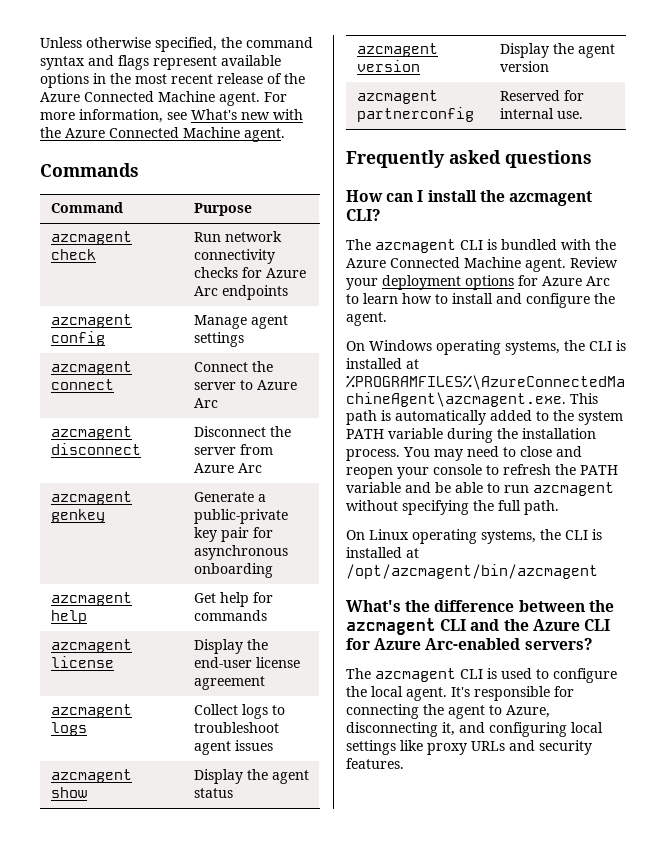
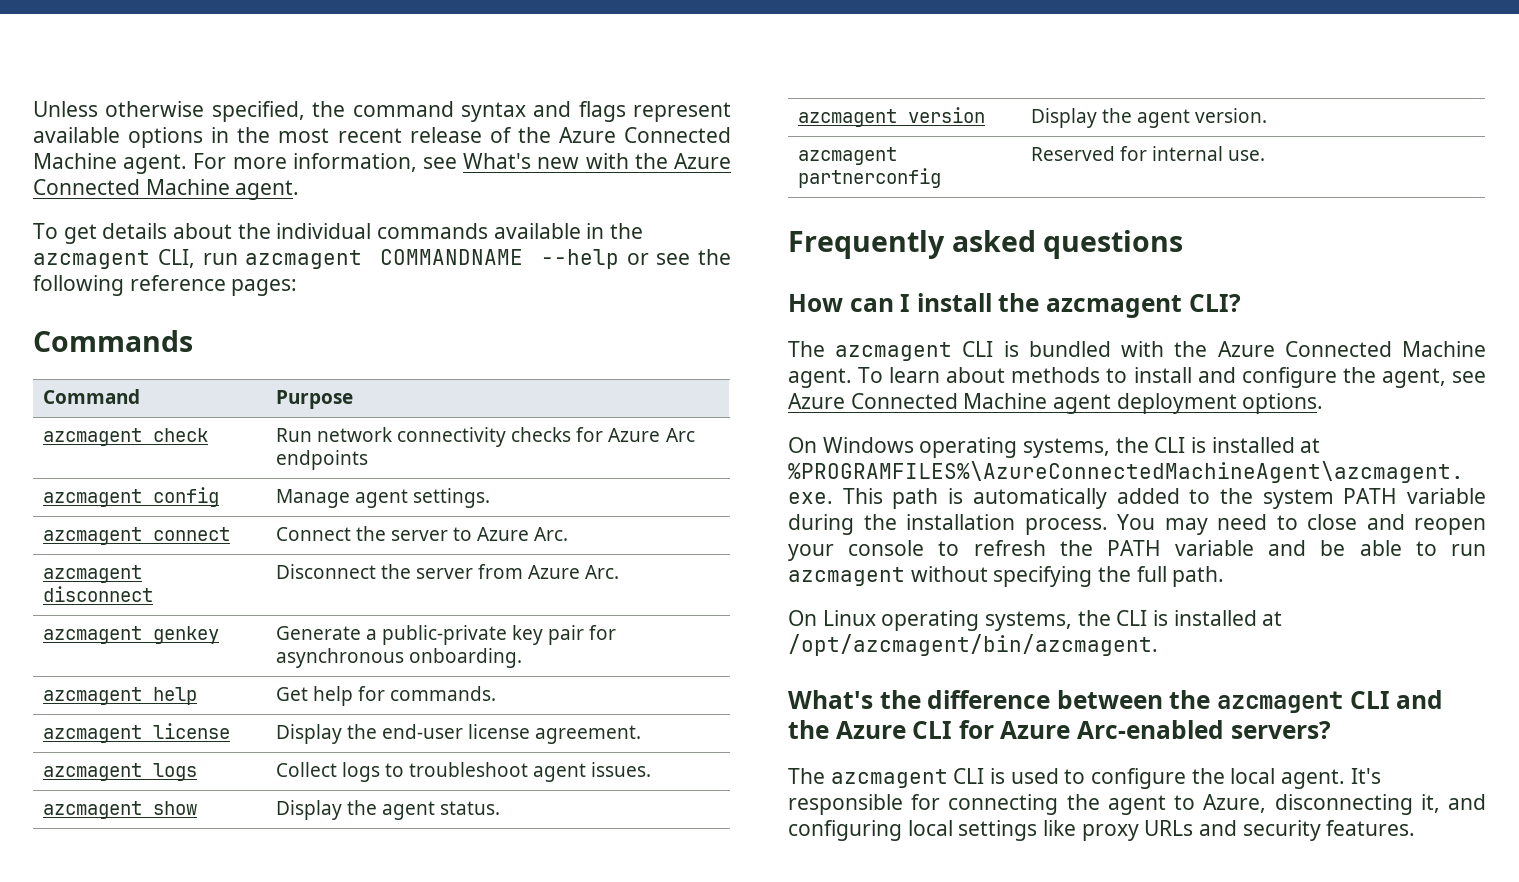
+ To get details about the individual commands available in the azcmagent CLI, run azcmagent COMMANDNAME --help or see the following reference pages:
- azcmagent config | Manage agent settings
+ azcmagent config | Manage agent settings.
- azcmagent connect | Connect the server to Azure Arc
+ azcmagent connect | Connect the server to Azure Arc.
- azcmagent disconnect | Disconnect the server from Azure Arc
+ azcmagent disconnect | Disconnect the server from Azure Arc.
- azcmagent genkey | Generate a public-private key pair for asynchronous onboarding
+ azcmagent genkey | Generate a public-private key pair for asynchronous onboarding.
- azcmagent help | Get help for commands
+ azcmagent help | Get help for commands.
- azcmagent license | Display the end-user license agreement
+ azcmagent license | Display the end-user license agreement.
- azcmagent logs | Collect logs to troubleshoot agent issues
+ azcmagent logs | Collect logs to troubleshoot agent issues.
- azcmagent show | Display the agent status
+ azcmagent show | Display the agent status.
- azcmagent version | Display the agent version
+ azcmagent version | Display the agent version.
- Review your deployment options for Azure Arc to learn how to install and configure the agent.
+ To learn about methods to install and configure the agent, see Azure Connected Machine agent deployment options.
- On Linux operating systems, the CLI is installed at /opt/azcmagent/bin/azcmagent
+ On Linux operating systems, the CLI is installed at /opt/azcmagent/bin/azcmagent.

